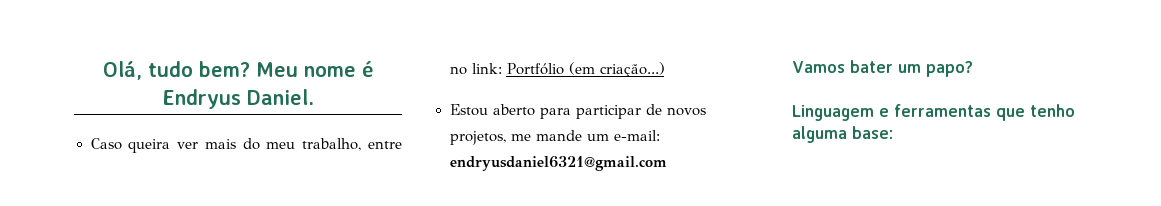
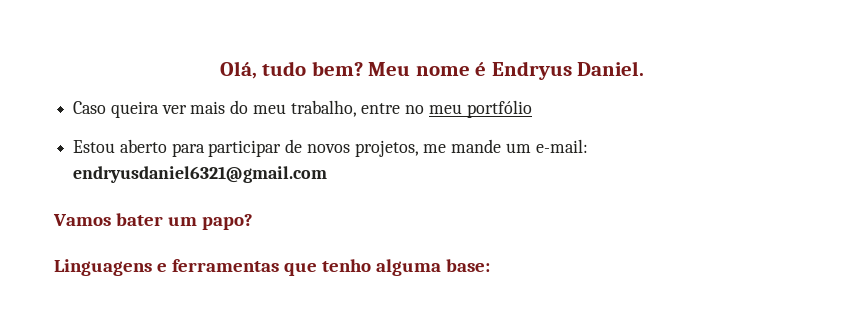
- Caso queira ver mais do meu trabalho, entre no link: Portfólio (em criação...)
+ Caso queira ver mais do meu trabalho, entre no meu portfólio
- Linguagem e ferramentas que tenho alguma base:
+ Linguagens e ferramentas que tenho alguma base:

